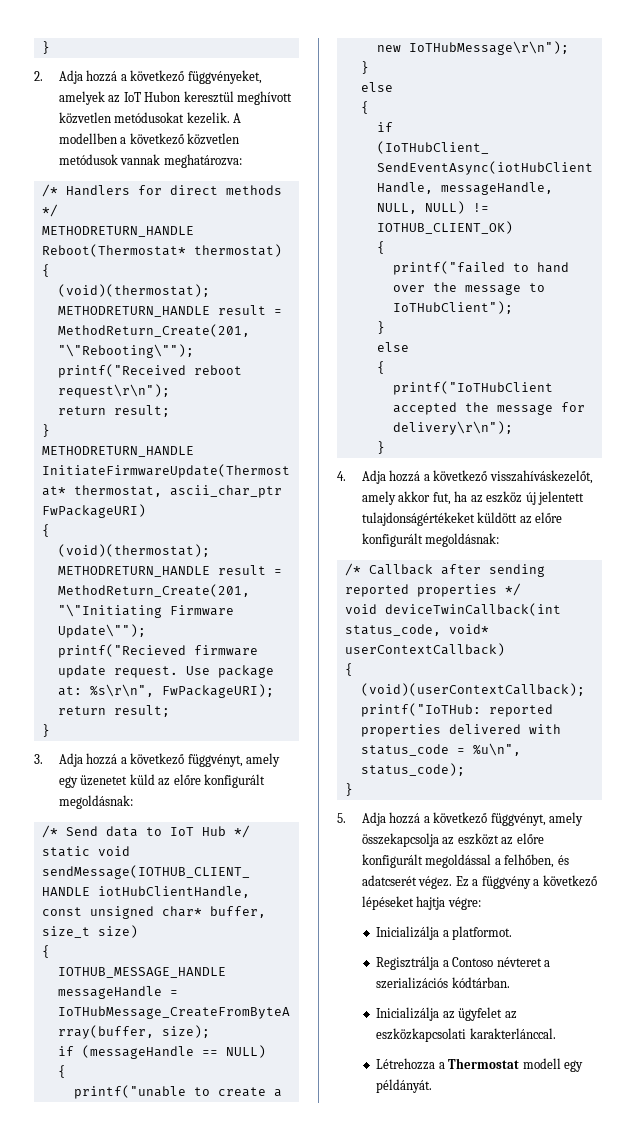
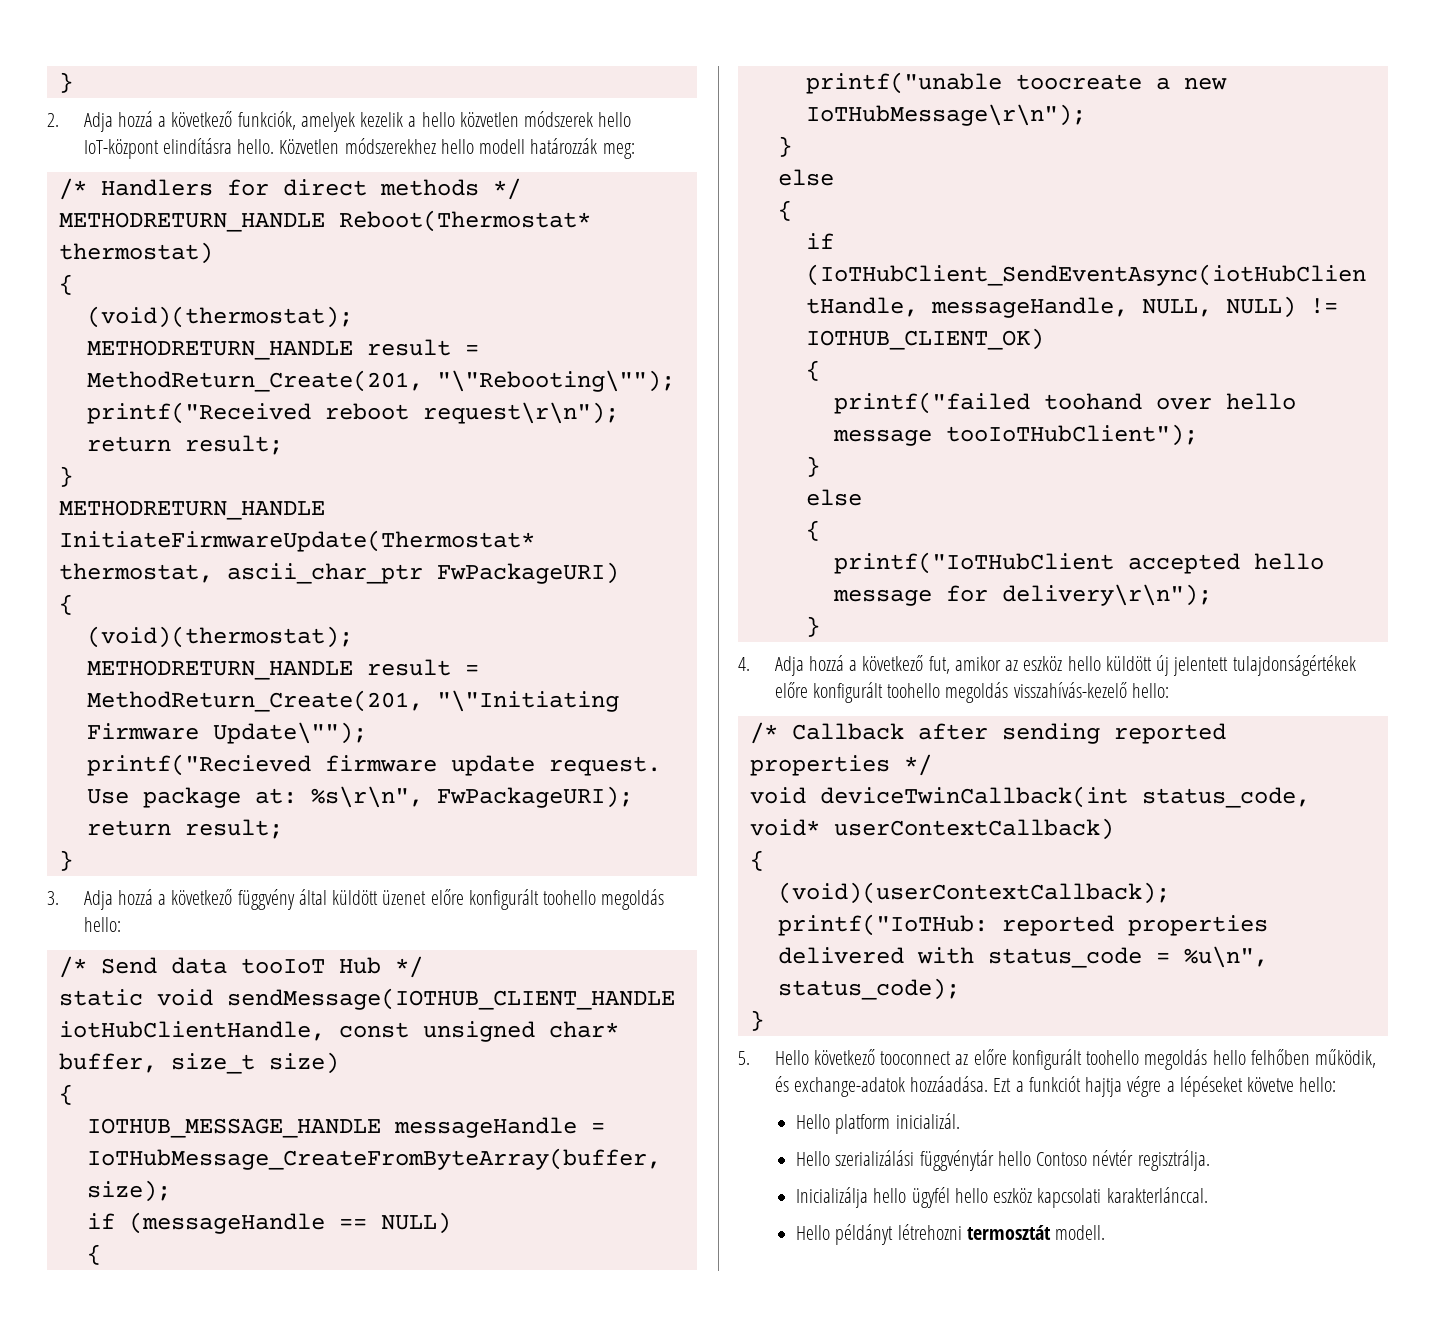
- 2. Adja hozzá a következő függvényeket, amelyek az IoT Hubon keresztül meghívott közvetlen metódusokat kezelik. A modellben a következő közvetlen metódusok vannak meghatározva:
+ 2. Adja hozzá a következő funkciók, amelyek kezelik a hello közvetlen módszerek hello IoT-központ elindításra hello. Közvetlen módszerekhez hello modell határozzák meg:
- 3. Adja hozzá a következő függvényt, amely egy üzenetet küld az előre konfigurált megoldásnak:
+ 3. Adja hozzá a következő függvény által küldött üzenet előre konfigurált toohello megoldás hello:
- /* Send data to IoT Hub */
+ /* Send data tooIoT Hub */
- printf("unable to create a new IoTHubMessage\r\n");
+ printf("unable toocreate a new IoTHubMessage\r\n");
- printf("failed to hand over the message to IoTHubClient");
+ printf("failed toohand over hello message tooIoTHubClient");
- printf("IoTHubClient accepted the message for delivery\r\n");
+ printf("IoTHubClient accepted hello message for delivery\r\n");
- 4. Adja hozzá a következő visszahíváskezelőt, amely akkor fut, ha az eszköz új jelentett tulajdonságértékeket küldött az előre konfigurált megoldásnak:
+ 4. Adja hozzá a következő fut, amikor az eszköz hello küldött új jelentett tulajdonságértékek előre konfigurált toohello megoldás visszahívás-kezelő hello:
- 5. Adja hozzá a következő függvényt, amely összekapcsolja az eszközt az előre konfigurált megoldással a felhőben, és adatcserét végez. Ez a függvény a következő lépéseket hajtja végre:
- Inicializálja a platformot.
- Regisztrálja a Contoso névteret a szerializációs kódtárban.
- Inicializálja az ügyfelet az eszközkapcsolati karakterlánccal.
- Létrehozza a Thermostat modell egy példányát.
+ 5. Hello következő tooconnect az előre konfigurált toohello megoldás hello felhőben működik, és exchange-adatok hozzáadása. Ezt a funkciót hajtja végre a lépéseket követve hello:
+ Hello platform inicializál.
+ Hello szerializálási függvénytár hello Contoso névtér regisztrálja.
+ Inicializálja hello ügyfél hello eszköz kapcsolati karakterlánccal.
+ Hello példányt létrehozni termosztát modell.

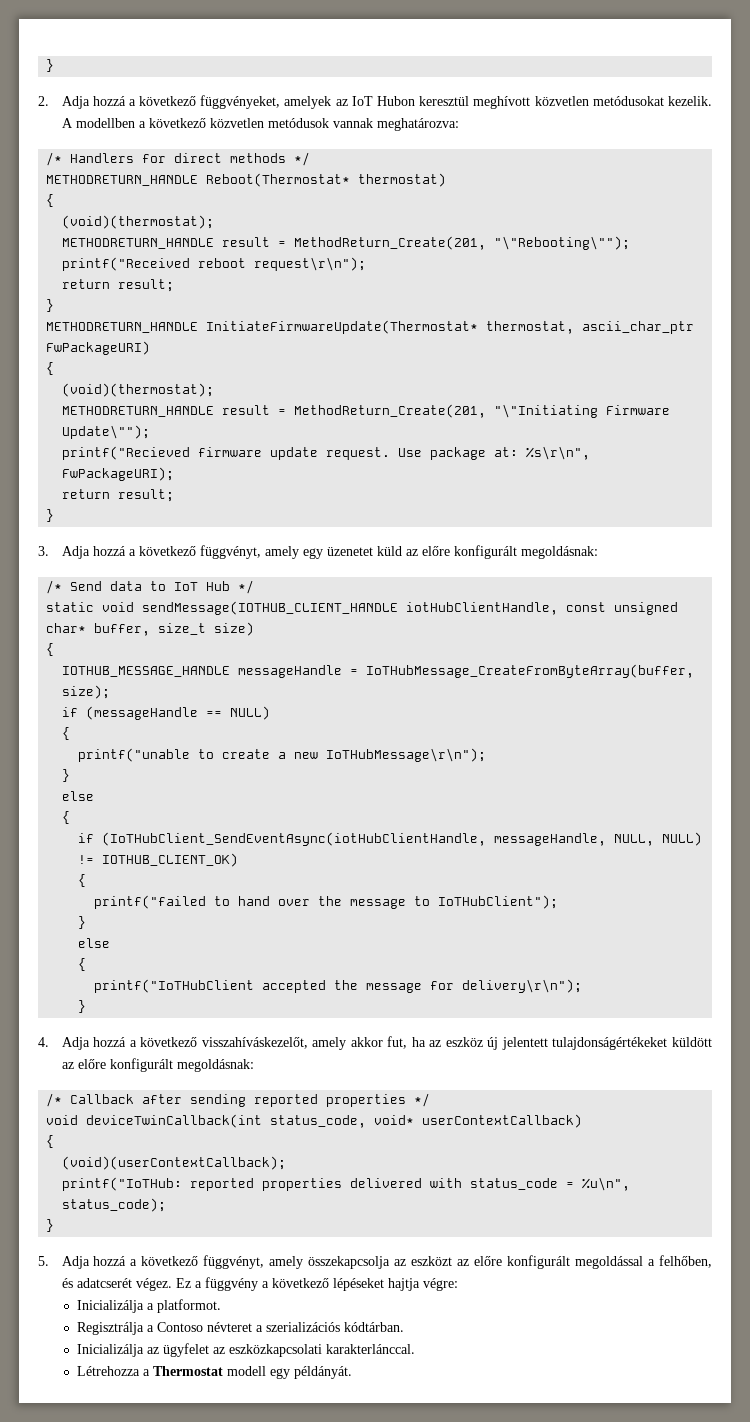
- 2. Adja hozzá a következő funkciók, amelyek kezelik a hello közvetlen módszerek hello IoT-központ elindításra hello. Közvetlen módszerekhez hello modell határozzák meg:
+ 2. Adja hozzá a következő függvényeket, amelyek az IoT Hubon keresztül meghívott közvetlen metódusokat kezelik. A modellben a következő közvetlen metódusok vannak meghatározva:
- 3. Adja hozzá a következő függvény által küldött üzenet előre konfigurált toohello megoldás hello:
+ 3. Adja hozzá a következő függvényt, amely egy üzenetet küld az előre konfigurált megoldásnak:
- /* Send data tooIoT Hub */
+ /* Send data to IoT Hub */
- printf("unable toocreate a new IoTHubMessage\r\n");
+ printf("unable to create a new IoTHubMessage\r\n");
- printf("failed toohand over hello message tooIoTHubClient");
+ printf("failed to hand over the message to IoTHubClient");
- printf("IoTHubClient accepted hello message for delivery\r\n");
+ printf("IoTHubClient accepted the message for delivery\r\n");
- 4. Adja hozzá a következő fut, amikor az eszköz hello küldött új jelentett tulajdonságértékek előre konfigurált toohello megoldás visszahívás-kezelő hello:
+ 4. Adja hozzá a következő visszahíváskezelőt, amely akkor fut, ha az eszköz új jelentett tulajdonságértékeket küldött az előre konfigurált megoldásnak:
- 5. Hello következő tooconnect az előre konfigurált toohello megoldás hello felhőben működik, és exchange-adatok hozzáadása. Ezt a funkciót hajtja végre a lépéseket követve hello:
- Hello platform inicializál.
- Hello szerializálási függvénytár hello Contoso névtér regisztrálja.
- Inicializálja hello ügyfél hello eszköz kapcsolati karakterlánccal.
- Hello példányt létrehozni termosztát modell.
+ 5. Adja hozzá a következő függvényt, amely összekapcsolja az eszközt az előre konfigurált megoldással a felhőben, és adatcserét végez. Ez a függvény a következő lépéseket hajtja végre:
+ Inicializálja a platformot.
+ Regisztrálja a Contoso névteret a szerializációs kódtárban.
+ Inicializálja az ügyfelet az eszközkapcsolati karakterlánccal.
+ Létrehozza a Thermostat modell egy példányát.

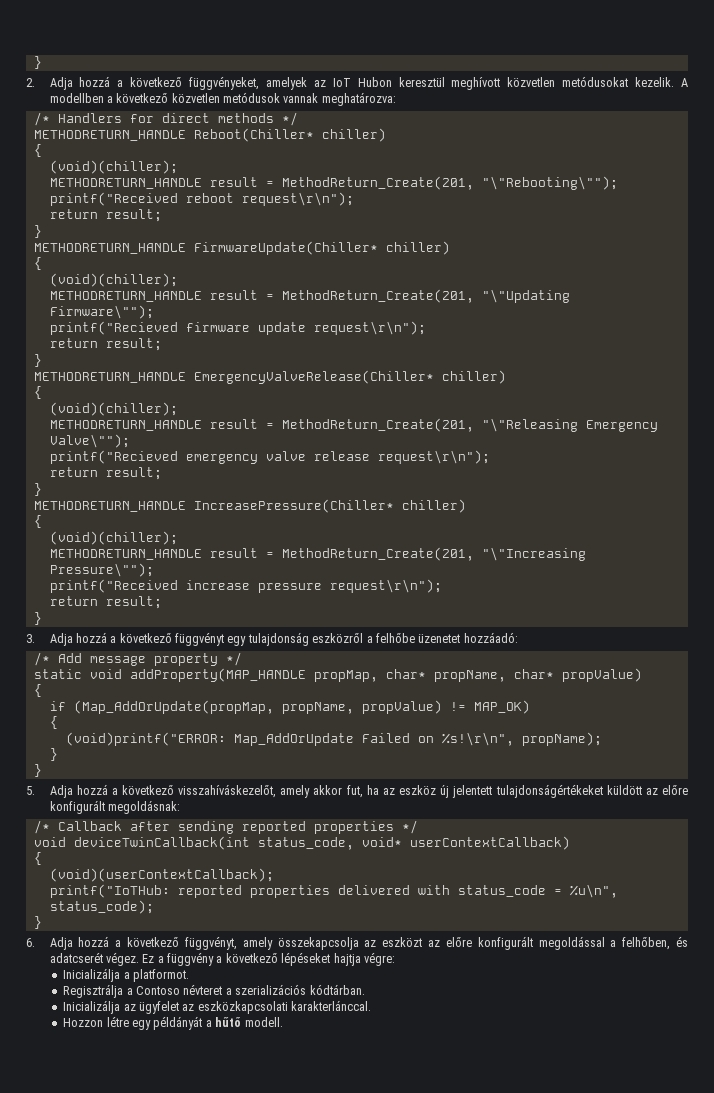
- METHODRETURN_HANDLE Reboot(Thermostat* thermostat)
+ METHODRETURN_HANDLE Reboot(Chiller* chiller)
  {
- (void)(thermostat);
+ (void)(chiller);
- METHODRETURN_HANDLE InitiateFirmwareUpdate(Thermostat* thermostat, ascii_char_ptr FwPackageURI)
+ METHODRETURN_HANDLE FirmwareUpdate(Chiller* chiller)
  {
- (void)(thermostat);
- METHODRETURN_HANDLE result = MethodReturn_Create(201, "\"Initiating Firmware Update\"");
+ (void)(chiller);
+ METHODRETURN_HANDLE result = MethodReturn_Create(201, "\"Updating Firmware\"");
- printf("Recieved firmware update request. Use package at: %s\r\n", FwPackageURI);
+ printf("Recieved firmware update request\r\n");
+ return result;
+ }
+ METHODRETURN_HANDLE EmergencyValveRelease(Chiller* chiller)
+ {
+ (void)(chiller);
+ METHODRETURN_HANDLE result = MethodReturn_Create(201, "\"Releasing Emergency Valve\"");
+ printf("Recieved emergency valve release request\r\n");
+ return result;
+ }
+ METHODRETURN_HANDLE IncreasePressure(Chiller* chiller)
+ {
+ (void)(chiller);
+ METHODRETURN_HANDLE result = MethodReturn_Create(201, "\"Increasing Pressure\"");
+ printf("Received increase pressure request\r\n");
- 3. Adja hozzá a következő függvényt, amely egy üzenetet küld az előre konfigurált megoldásnak:
- /* Send data to IoT Hub */
- static void sendMessage(IOTHUB_CLIENT_HANDLE iotHubClientHandle, const unsigned char* buffer, size_t size)
+ 3. Adja hozzá a következő függvényt egy tulajdonság eszközről a felhőbe üzenetet hozzáadó:
+ /* Add message property */
+ static void addProperty(MAP_HANDLE propMap, char* propName, char* propValue)
  {
- IOTHUB_MESSAGE_HANDLE messageHandle = IoTHubMessage_CreateFromByteArray(buffer, size);
- if (messageHandle == NULL)
+ if (Map_AddOrUpdate(propMap, propName, propValue) != MAP_OK)
  {
- printf("unable to create a new IoTHubMessage\r\n");
+ (void)printf("ERROR: Map_AddOrUpdate Failed on %s!\r\n", propName);
  }
- else
- {
- if (IoTHubClient_SendEventAsync(iotHubClientHandle, messageHandle, NULL, NULL) != IOTHUB_CLIENT_OK)
- {
- printf("failed to hand over the message to IoTHubClient");
  }
- else
- {
- printf("IoTHubClient accepted the message for delivery\r\n");
- }
- 4. Adja hozzá a következő visszahíváskezelőt, amely akkor fut, ha az eszköz új jelentett tulajdonságértékeket küldött az előre konfigurált megoldásnak:
+ 5. Adja hozzá a következő visszahíváskezelőt, amely akkor fut, ha az eszköz új jelentett tulajdonságértékeket küldött az előre konfigurált megoldásnak:
- 5. Adja hozzá a következő függvényt, amely összekapcsolja az eszközt az előre konfigurált megoldással a felhőben, és adatcserét végez.
+ 6. Adja hozzá a következő függvényt, amely összekapcsolja az eszközt az előre konfigurált megoldással a felhőben, és adatcserét végez.
- Létrehozza a Thermostat modell egy példányát.
+ Hozzon létre egy példányát a hűtő modell.

